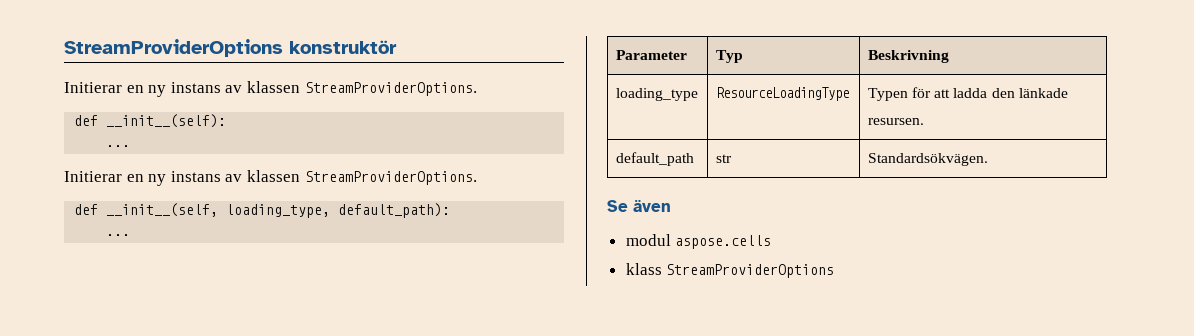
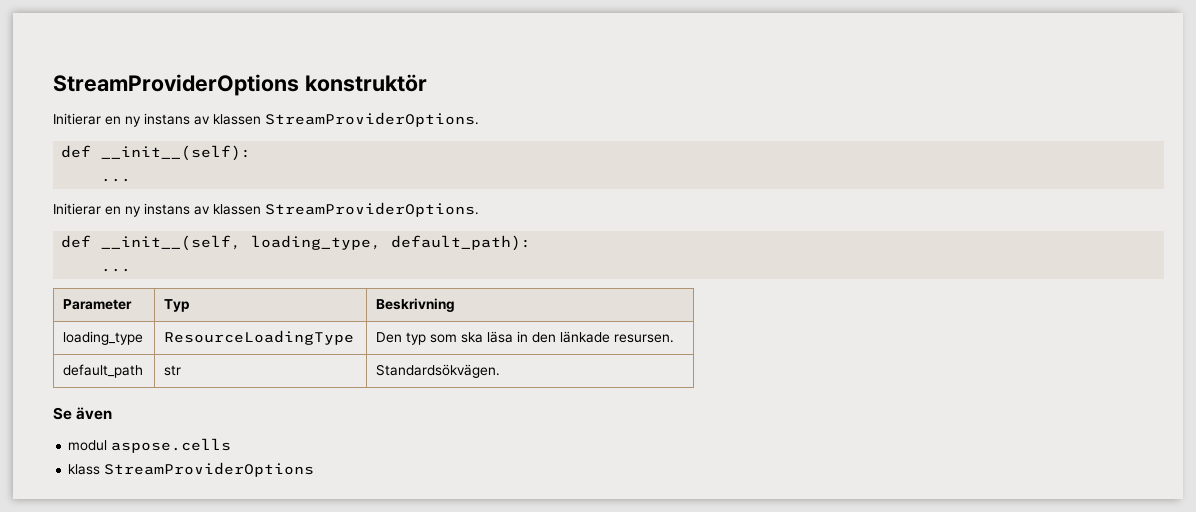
- loading_type | ResourceLoadingType | Typen för att ladda den länkade resursen.
+ loading_type | ResourceLoadingType | Den typ som ska läsa in den länkade resursen.

